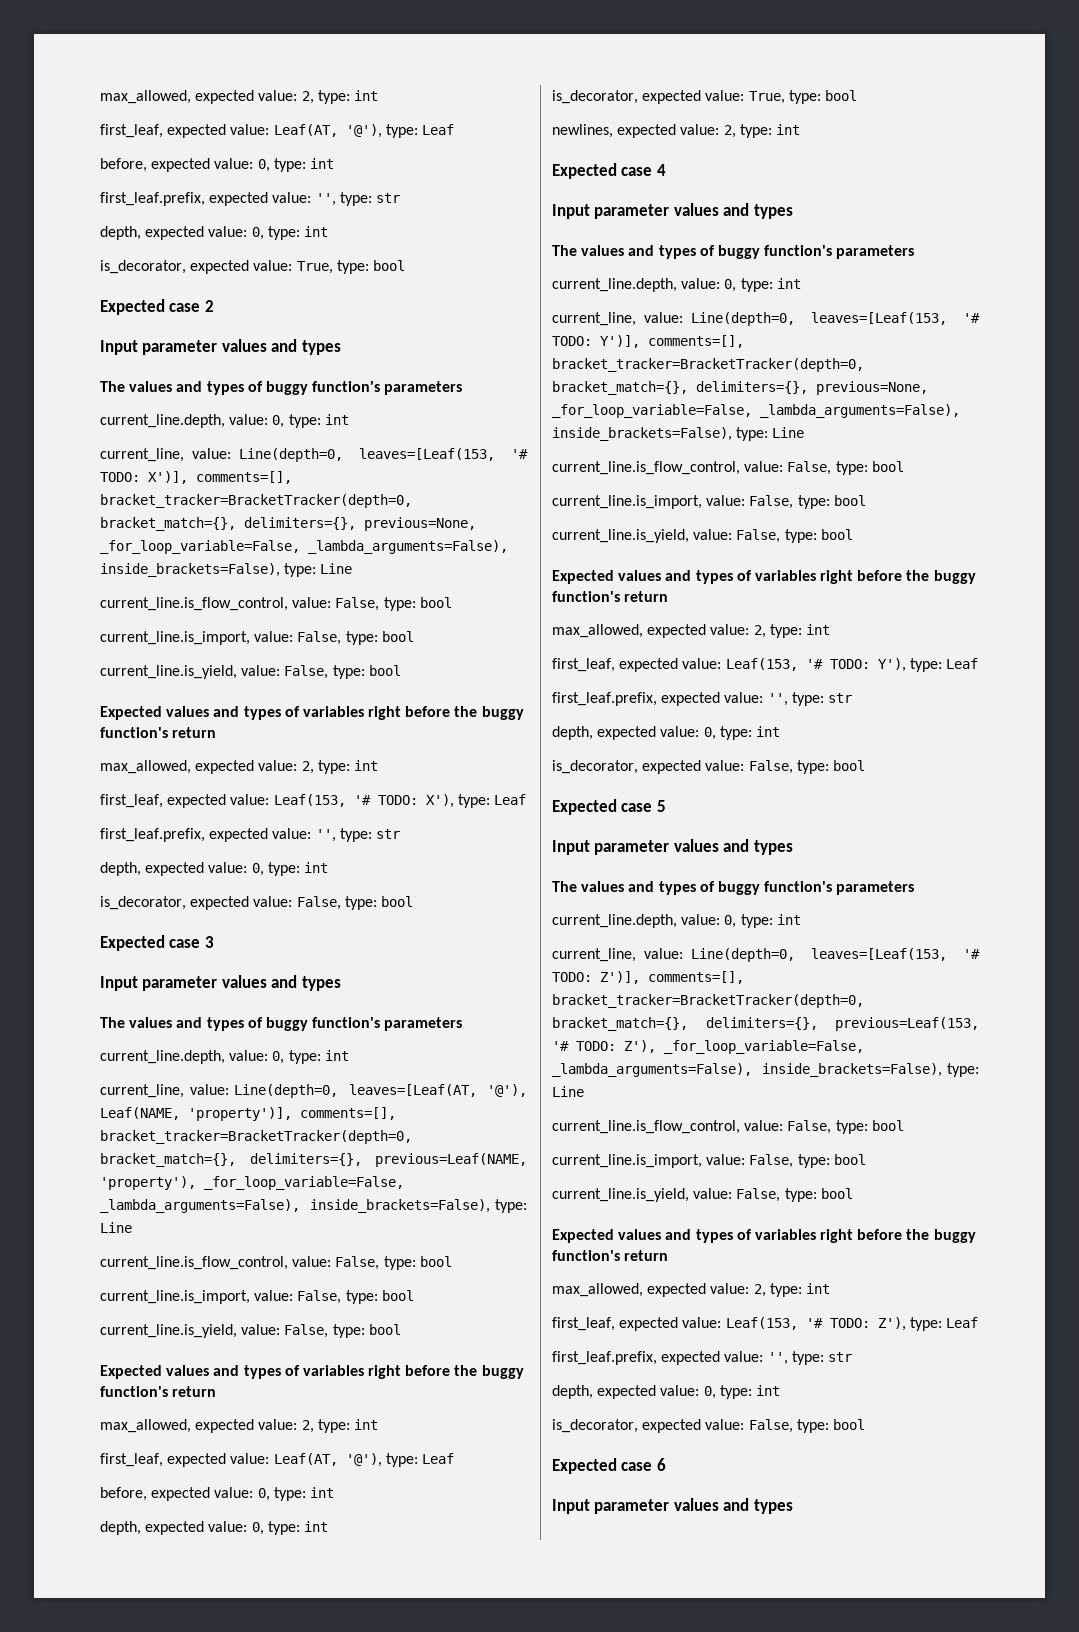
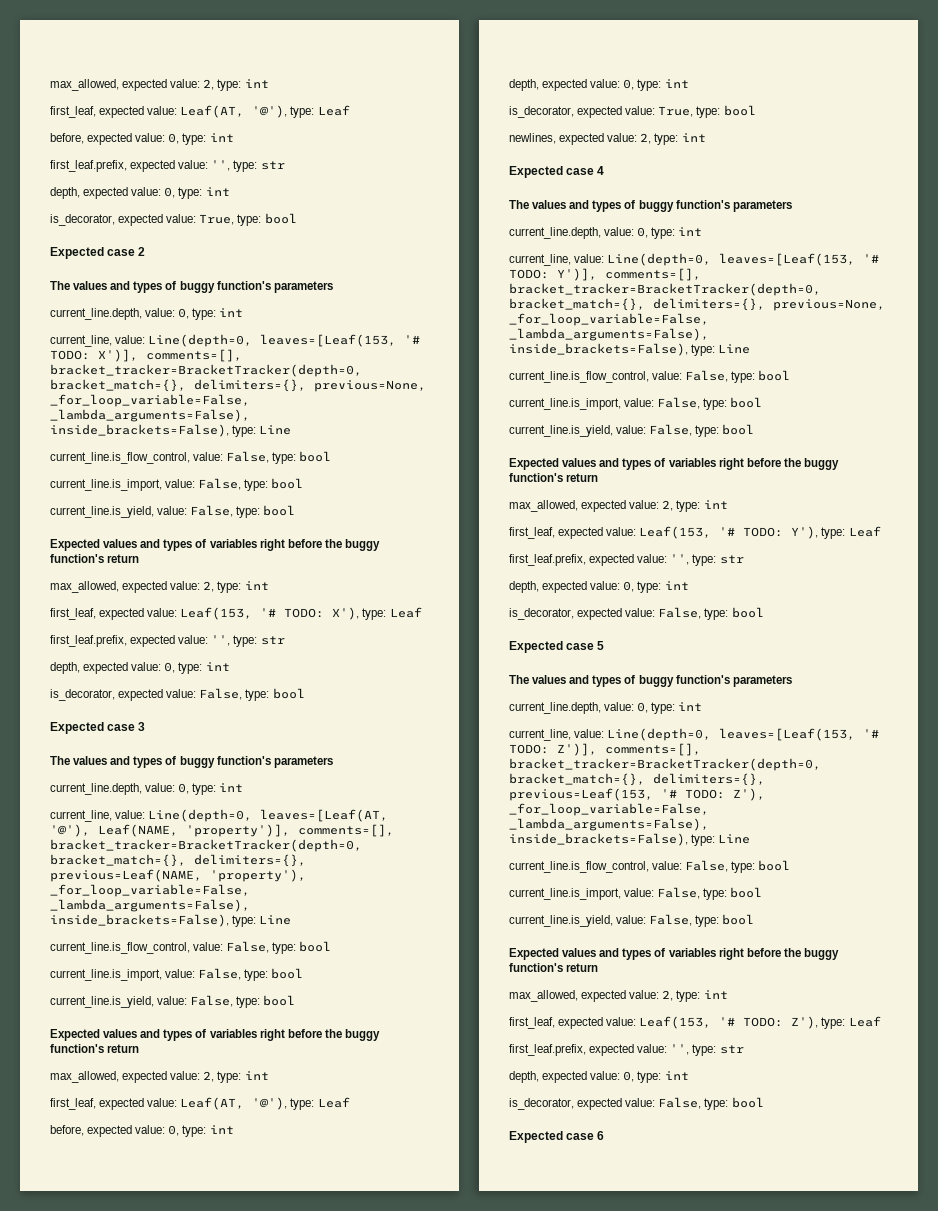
  Expected case 2
- Input parameter values and types
  Expected case 3
- Input parameter values and types
  Expected case 4
- Input parameter values and types
  Expected case 5
- Input parameter values and types
  Expected case 6
- Input parameter values and types

